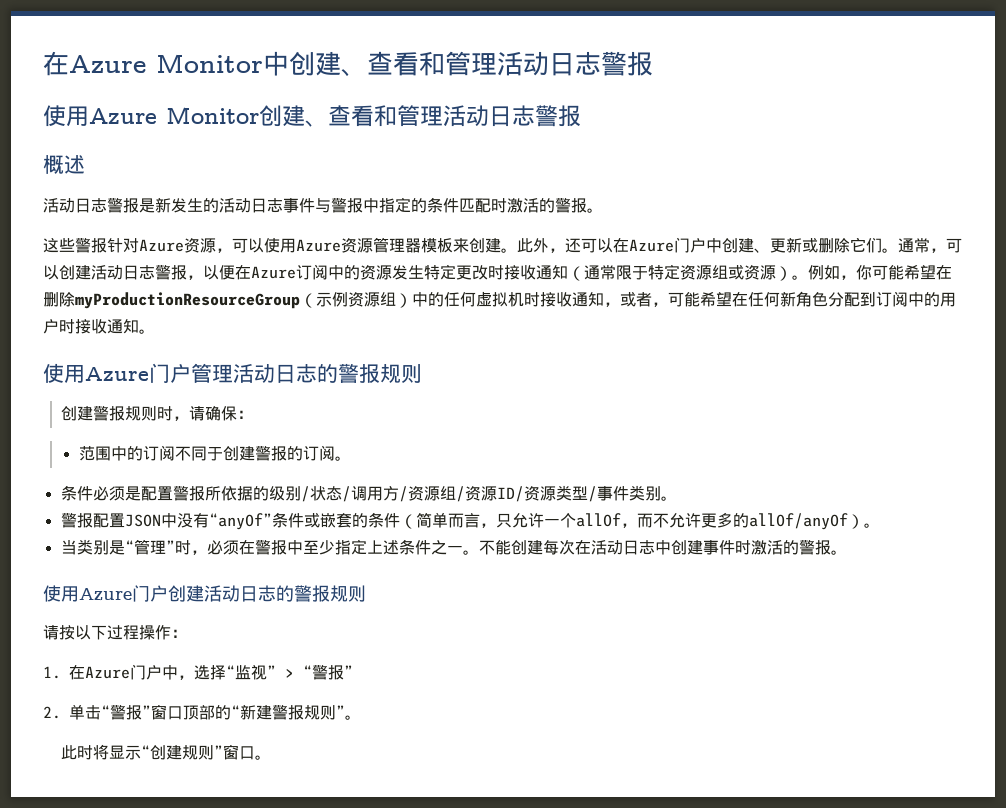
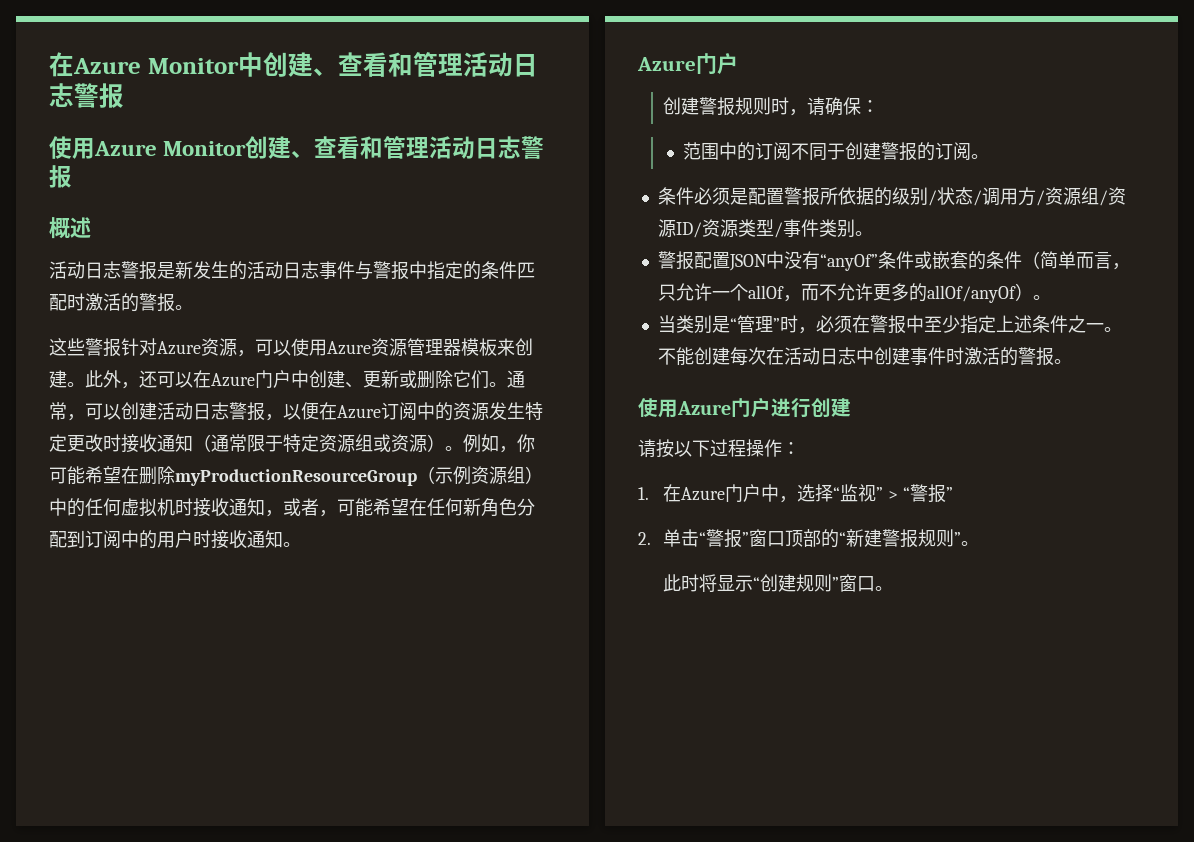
  例如，你可能希望在删除myProductionResourceGroup（示例资源组）中的任何虚拟机时接收通知，或者，可能希望在任何新角色分配到订阅中的用户时接收通知。
- 使用Azure门户管理活动日志的警报规则
+ Azure门户
- 使用Azure门户创建活动日志的警报规则
+ 使用Azure门户进行创建

